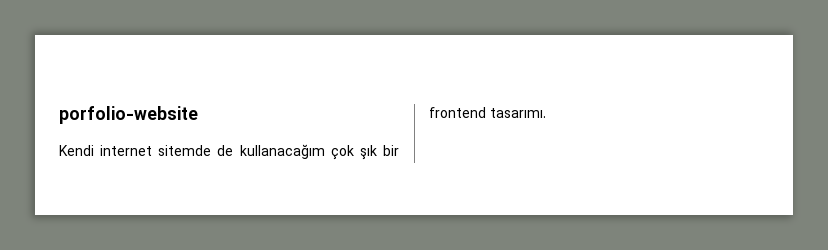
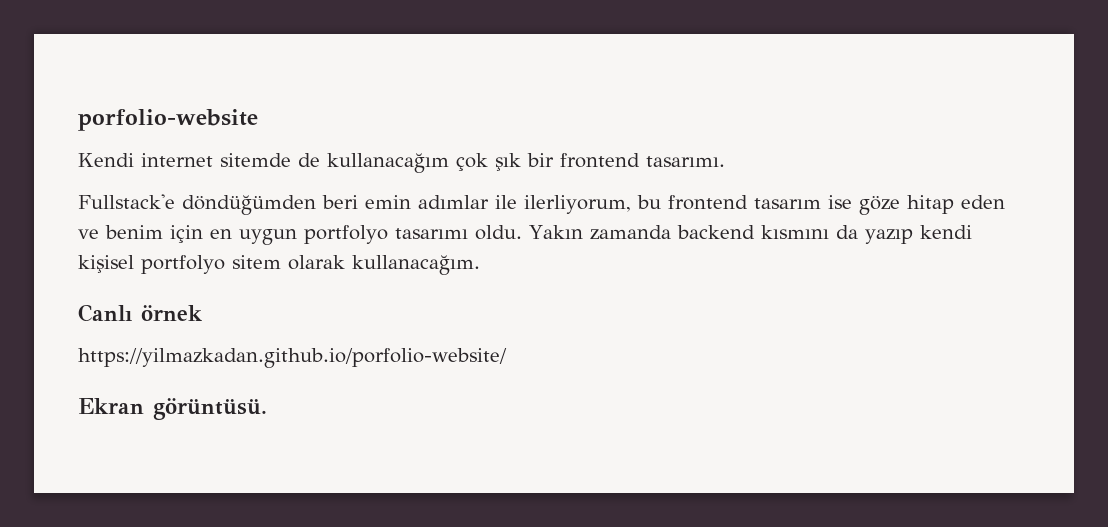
+ Fullstack'e döndüğümden beri emin adımlar ile ilerliyorum, bu frontend tasarım ise göze hitap eden ve benim için en uygun portfolyo tasarımı oldu. Yakın zamanda backend kısmını da yazıp kendi kişisel portfolyo sitem olarak kullanacağım.
+ Canlı örnek
+ https://yilmazkadan.github.io/porfolio-website/
+ Ekran görüntüsü.

